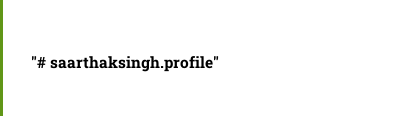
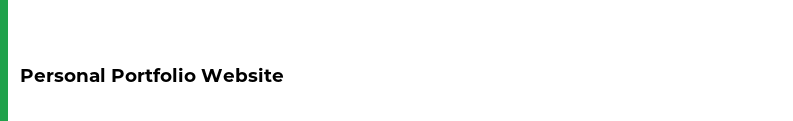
- "# saarthaksingh.profile"
+ Personal Portfolio Website

